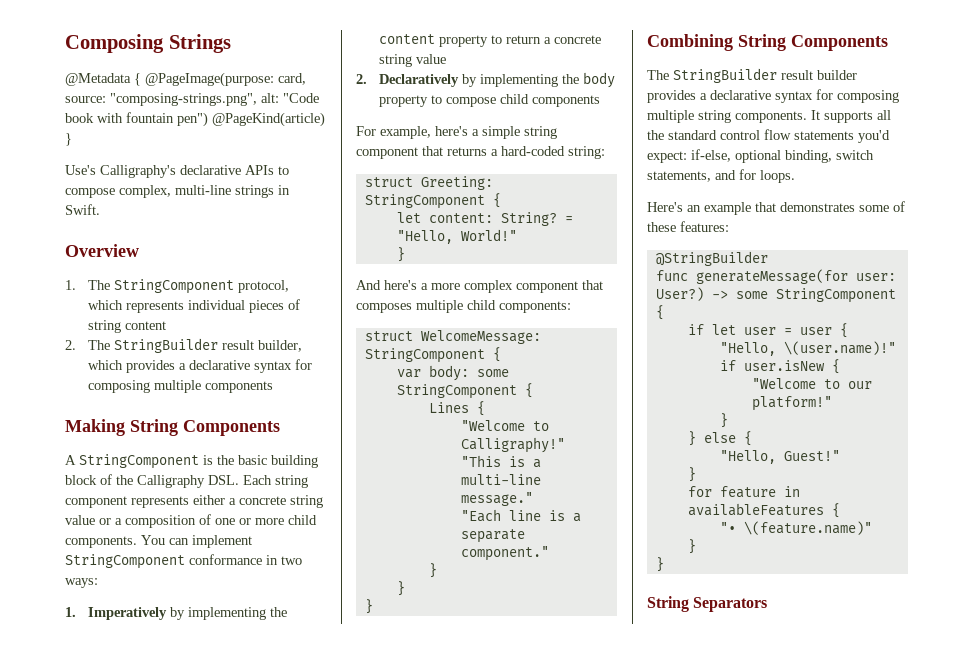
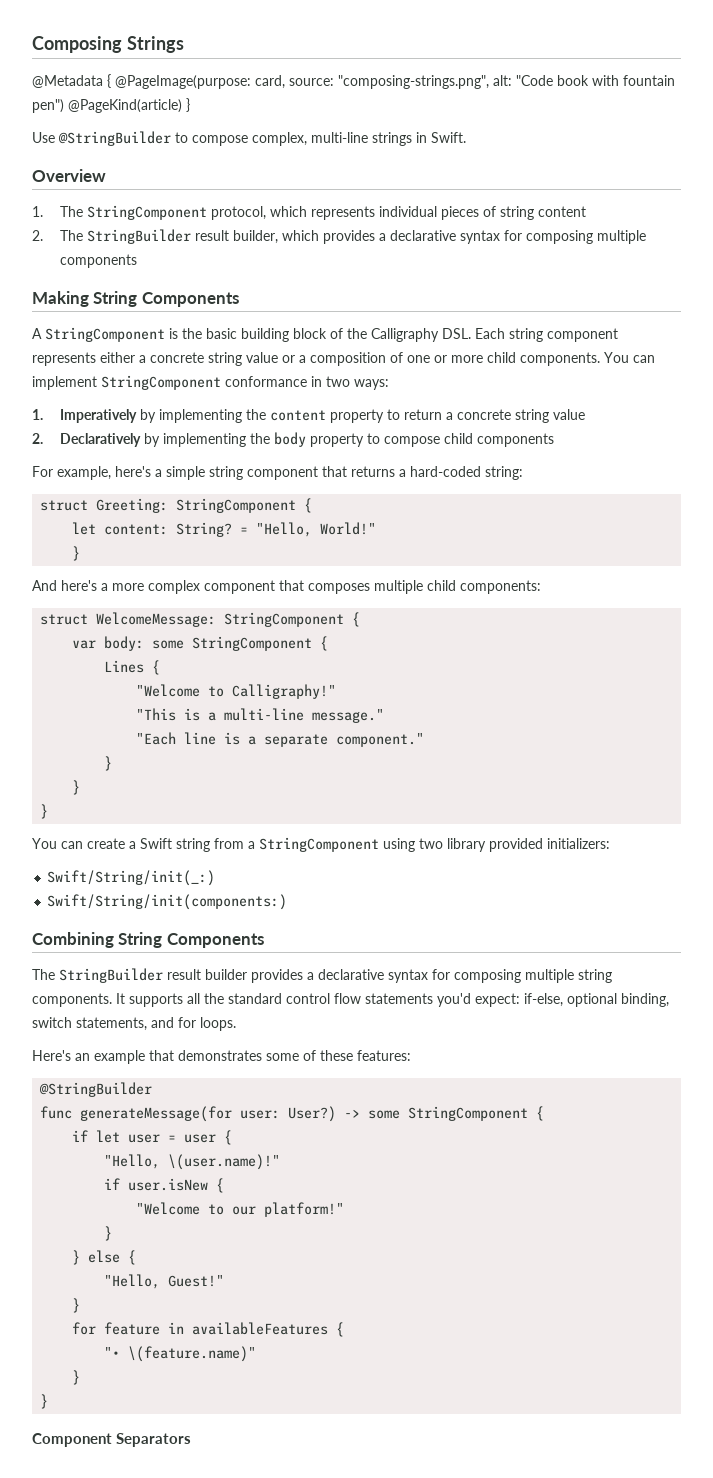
- Use's Calligraphy's declarative APIs to compose complex, multi-line strings in Swift.
+ Use @StringBuilder to compose complex, multi-line strings in Swift.
+ You can create a Swift string from a StringComponent using two library provided initializers:
+ Swift/String/init(_:)
+ Swift/String/init(components:)
- String Separators
+ Component Separators

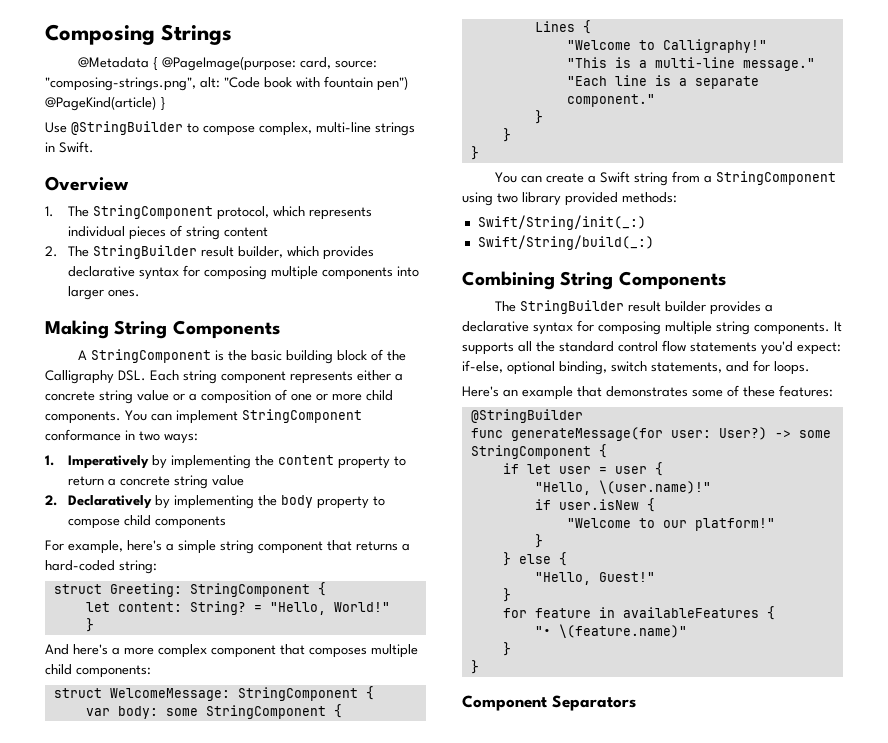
- 2. The StringBuilder result builder, which provides a declarative syntax for composing multiple components
+ 2. The StringBuilder result builder, which provides declarative syntax for composing multiple components into larger ones.
- You can create a Swift string from a StringComponent using two library provided initializers:
+ You can create a Swift string from a StringComponent using two library provided methods:
- Swift/String/init(components:)
+ Swift/String/build(_:)

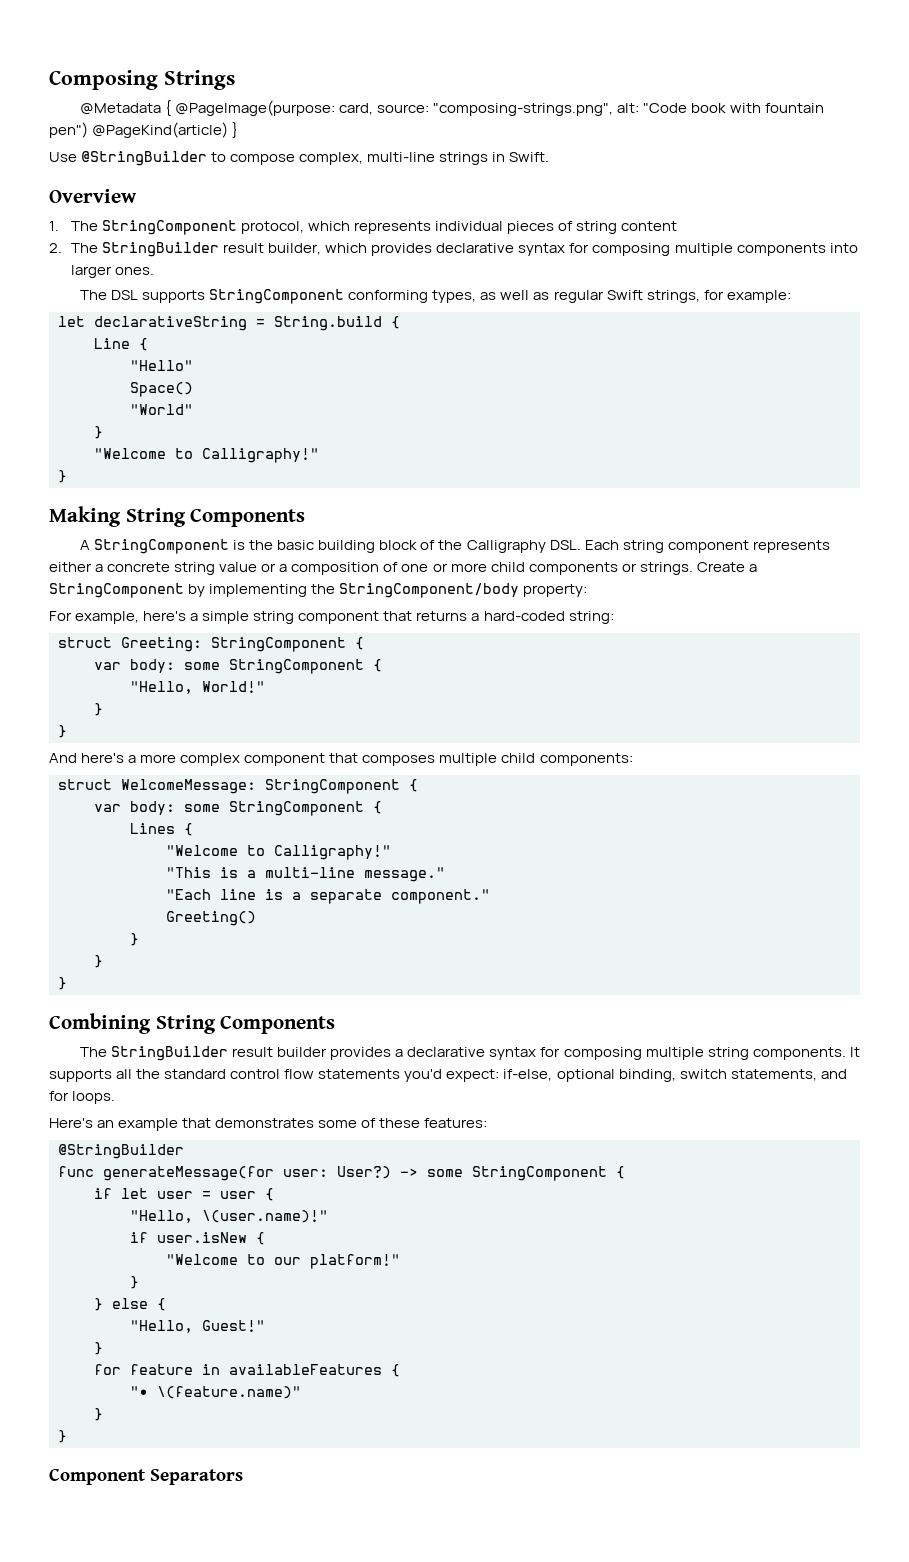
+ The DSL supports StringComponent conforming types, as well as regular Swift strings, for example:
+ let declarativeString = String.build {
+ Line {
+ "Hello"
+ Space()
+ "World"
+ }
+ "Welcome to Calligraphy!"
+ }
- A StringComponent is the basic building block of the Calligraphy DSL. Each string component represents either a concrete string value or a composition of one or more child components. You can implement StringComponent conformance in two ways:
- 1. Imperatively by implementing the content property to return a concrete string value
- 2. Declaratively by implementing the body property to compose child components
+ A StringComponent is the basic building block of the Calligraphy DSL. Each string component represents either a concrete string value or a composition of one or more child components or strings. Create a StringComponent by implementing the StringComponent/body property:
  struct Greeting: StringComponent {
- let content: String? = "Hello, World!"
+ var body: some StringComponent {
+ "Hello, World!"
+ }
+ Greeting()
- You can create a Swift string from a StringComponent using two library provided methods:
- Swift/String/init(_:)
- Swift/String/build(_:)

